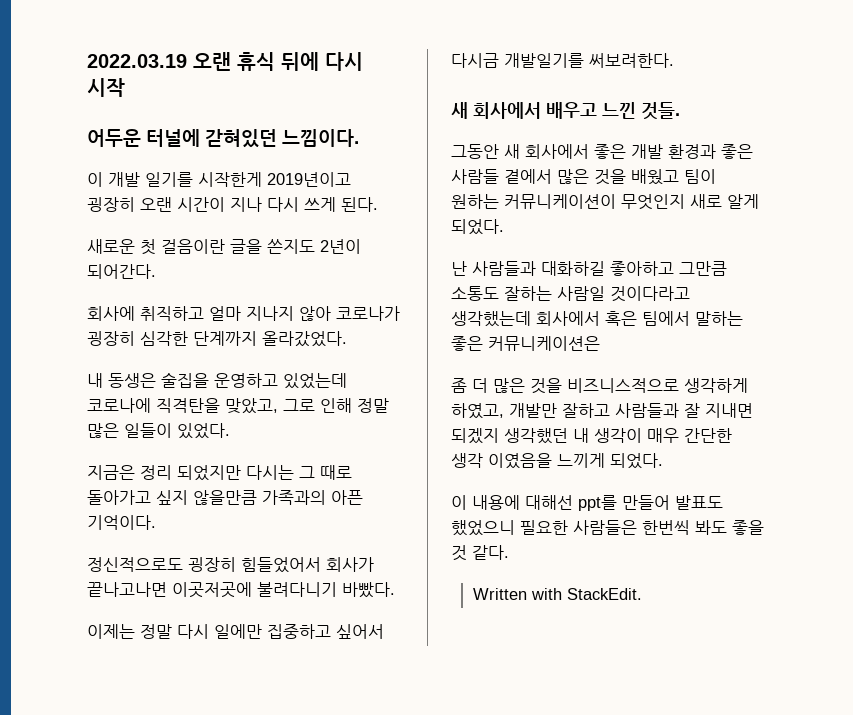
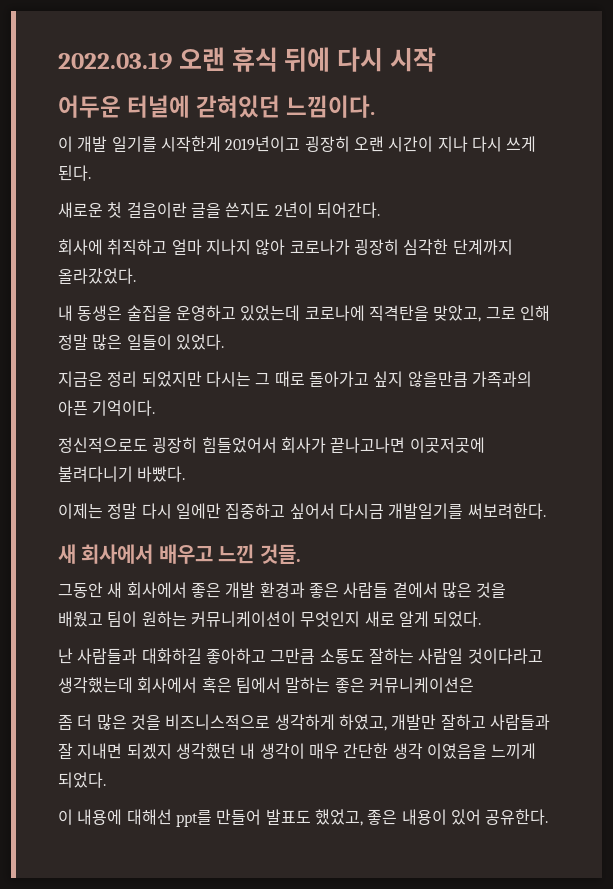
- 이 내용에 대해선 ppt를 만들어 발표도 했었으니 필요한 사람들은 한번씩 봐도 좋을 것 같다.
- Written with StackEdit.
+ 이 내용에 대해선 ppt를 만들어 발표도 했었고, 좋은 내용이 있어 공유한다.

